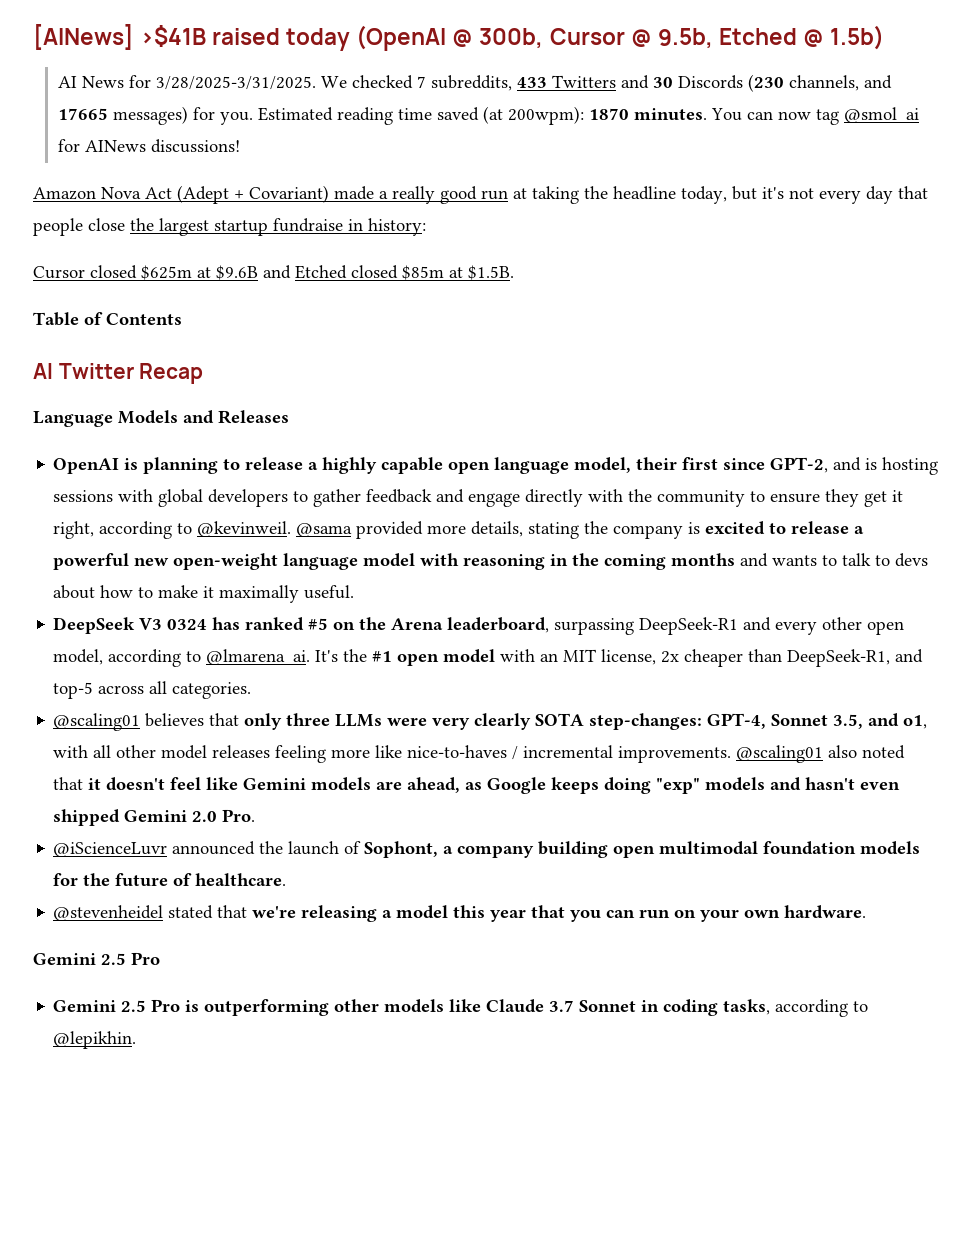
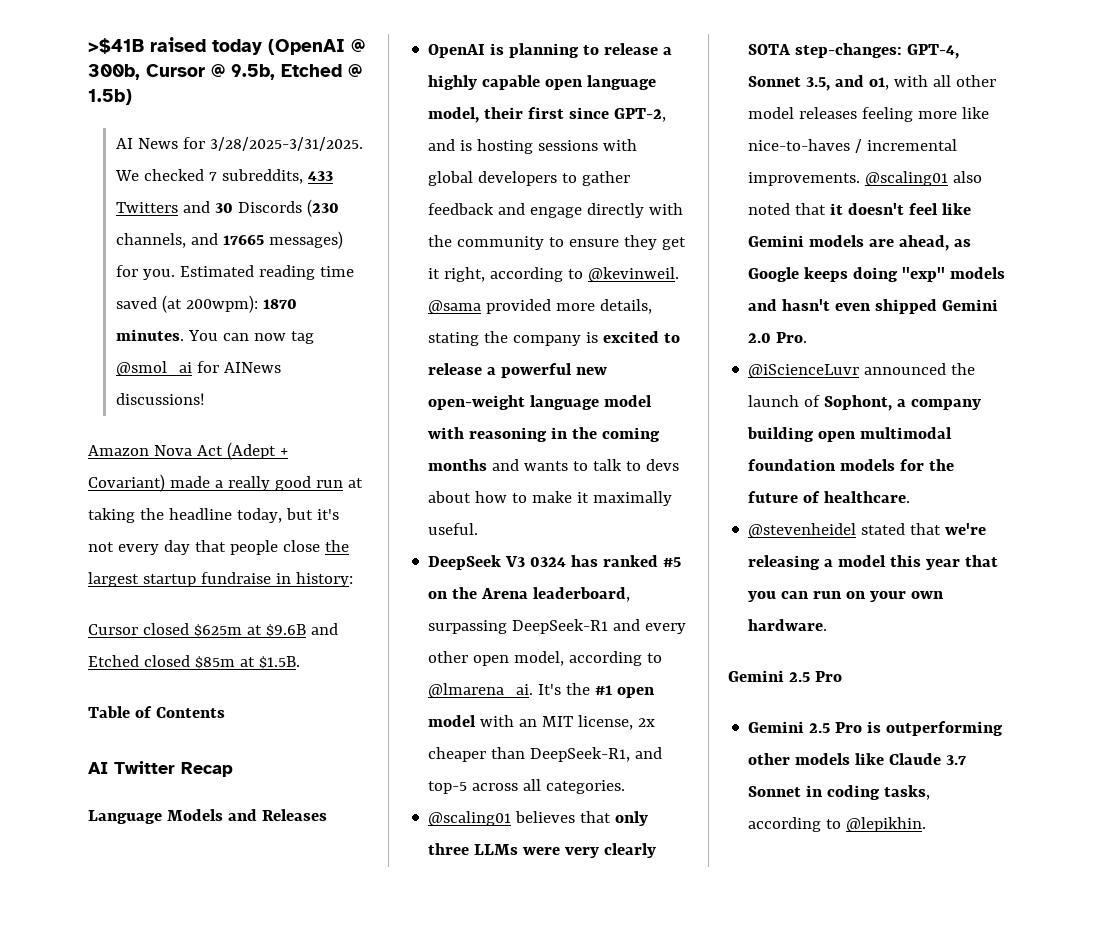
- [AINews] >$41B raised today (OpenAI @ 300b, Cursor @ 9.5b, Etched @ 1.5b)
+ >$41B raised today (OpenAI @ 300b, Cursor @ 9.5b, Etched @ 1.5b)

